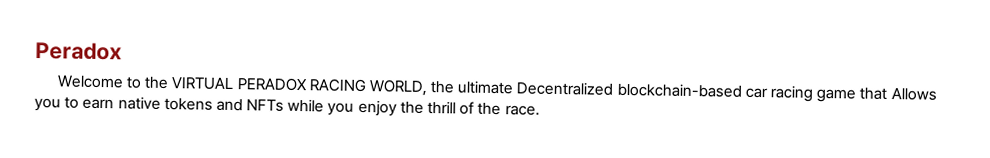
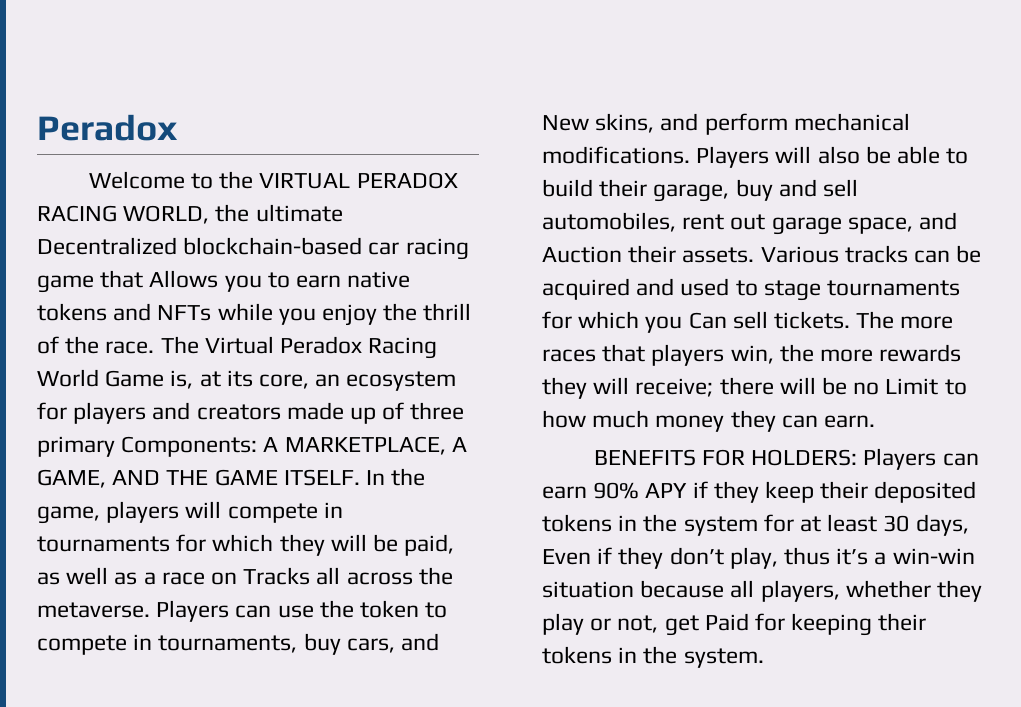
+ The Virtual Peradox Racing World Game is, at its core, an ecosystem for players and creators made up of three primary Components: A MARKETPLACE, A GAME, AND THE GAME ITSELF. In the game, players will compete in tournaments for which they will be paid, as well as a race on Tracks all across the metaverse. Players can use the token to compete in tournaments, buy cars, and New skins, and perform mechanical modifications. Players will also be able to build their garage, buy and sell automobiles, rent out garage space, and Auction their assets. Various tracks can be acquired and used to stage tournaments for which you Can sell tickets. The more races that players win, the more rewards they will receive; there will be no Limit to how much money they can earn.
+ BENEFITS FOR HOLDERS: Players can earn 90% APY if they keep their deposited tokens in the system for at least 30 days, Even if they don’t play, thus it’s a win-win situation because all players, whether they play or not, get Paid for keeping their tokens in the system.

